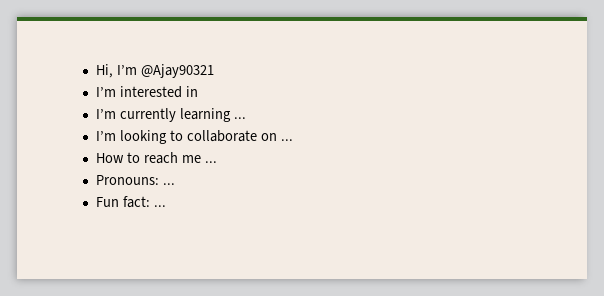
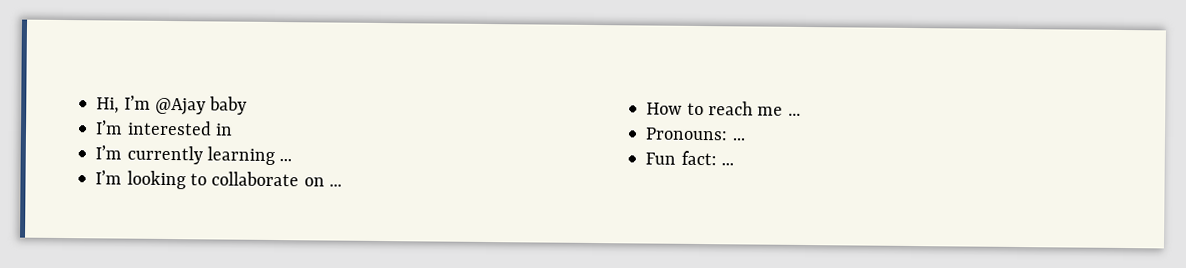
- Hi, I’m @Ajay90321
+ Hi, I’m @Ajay baby

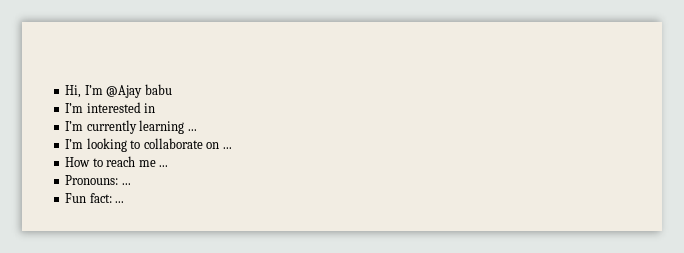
- Hi, I’m @Ajay baby
+ Hi, I’m @Ajay babu

